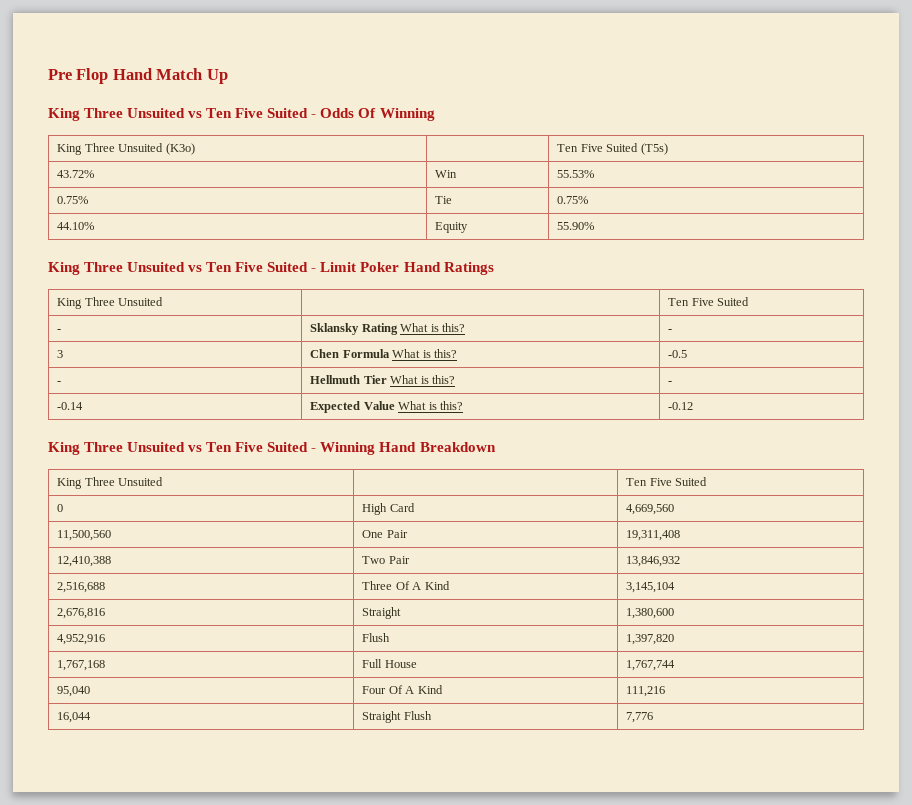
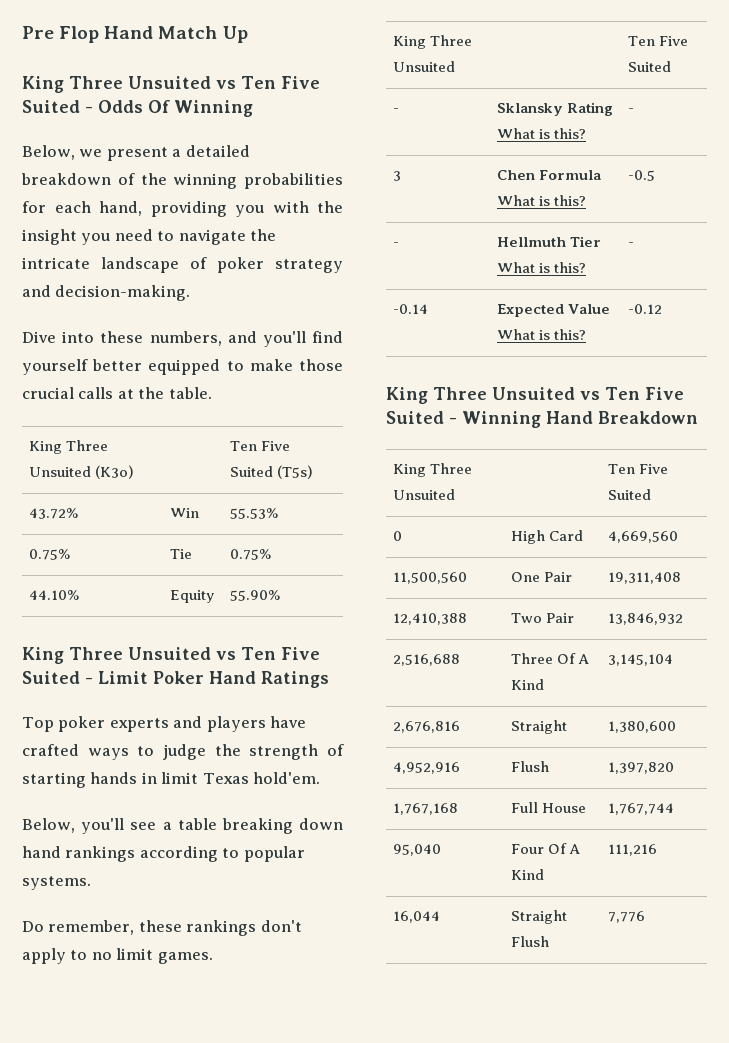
+ Below, we present a detailed breakdown of the winning probabilities for each hand, providing you with the insight you need to navigate the intricate landscape of poker strategy and decision-making.
+ Dive into these numbers, and you'll find yourself better equipped to make those crucial calls at the table.
+ Top poker experts and players have crafted ways to judge the strength of starting hands in limit Texas hold'em.
+ Below, you'll see a table breaking down hand rankings according to popular systems.
+ Do remember, these rankings don't apply to no limit games.

